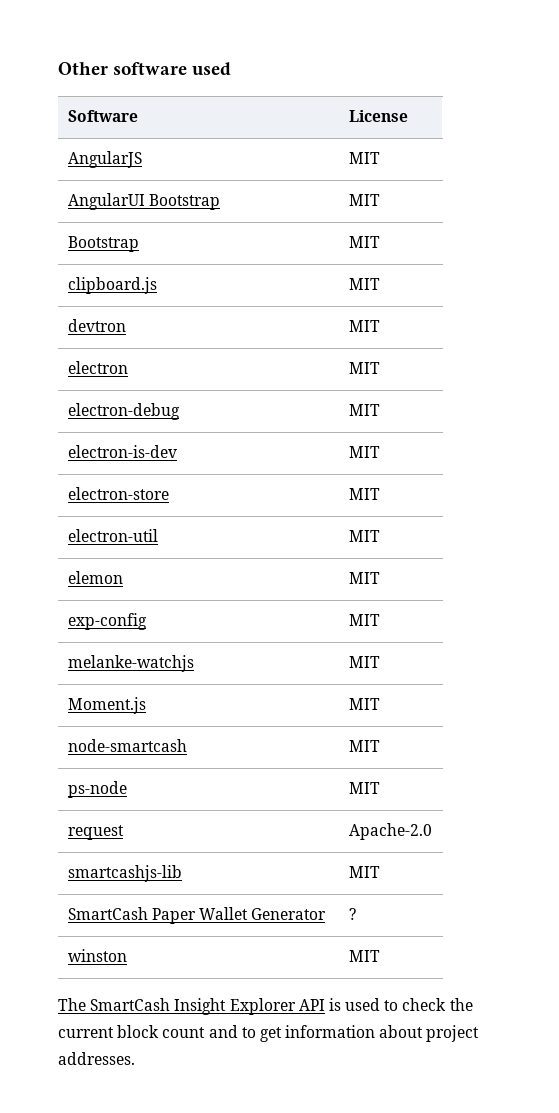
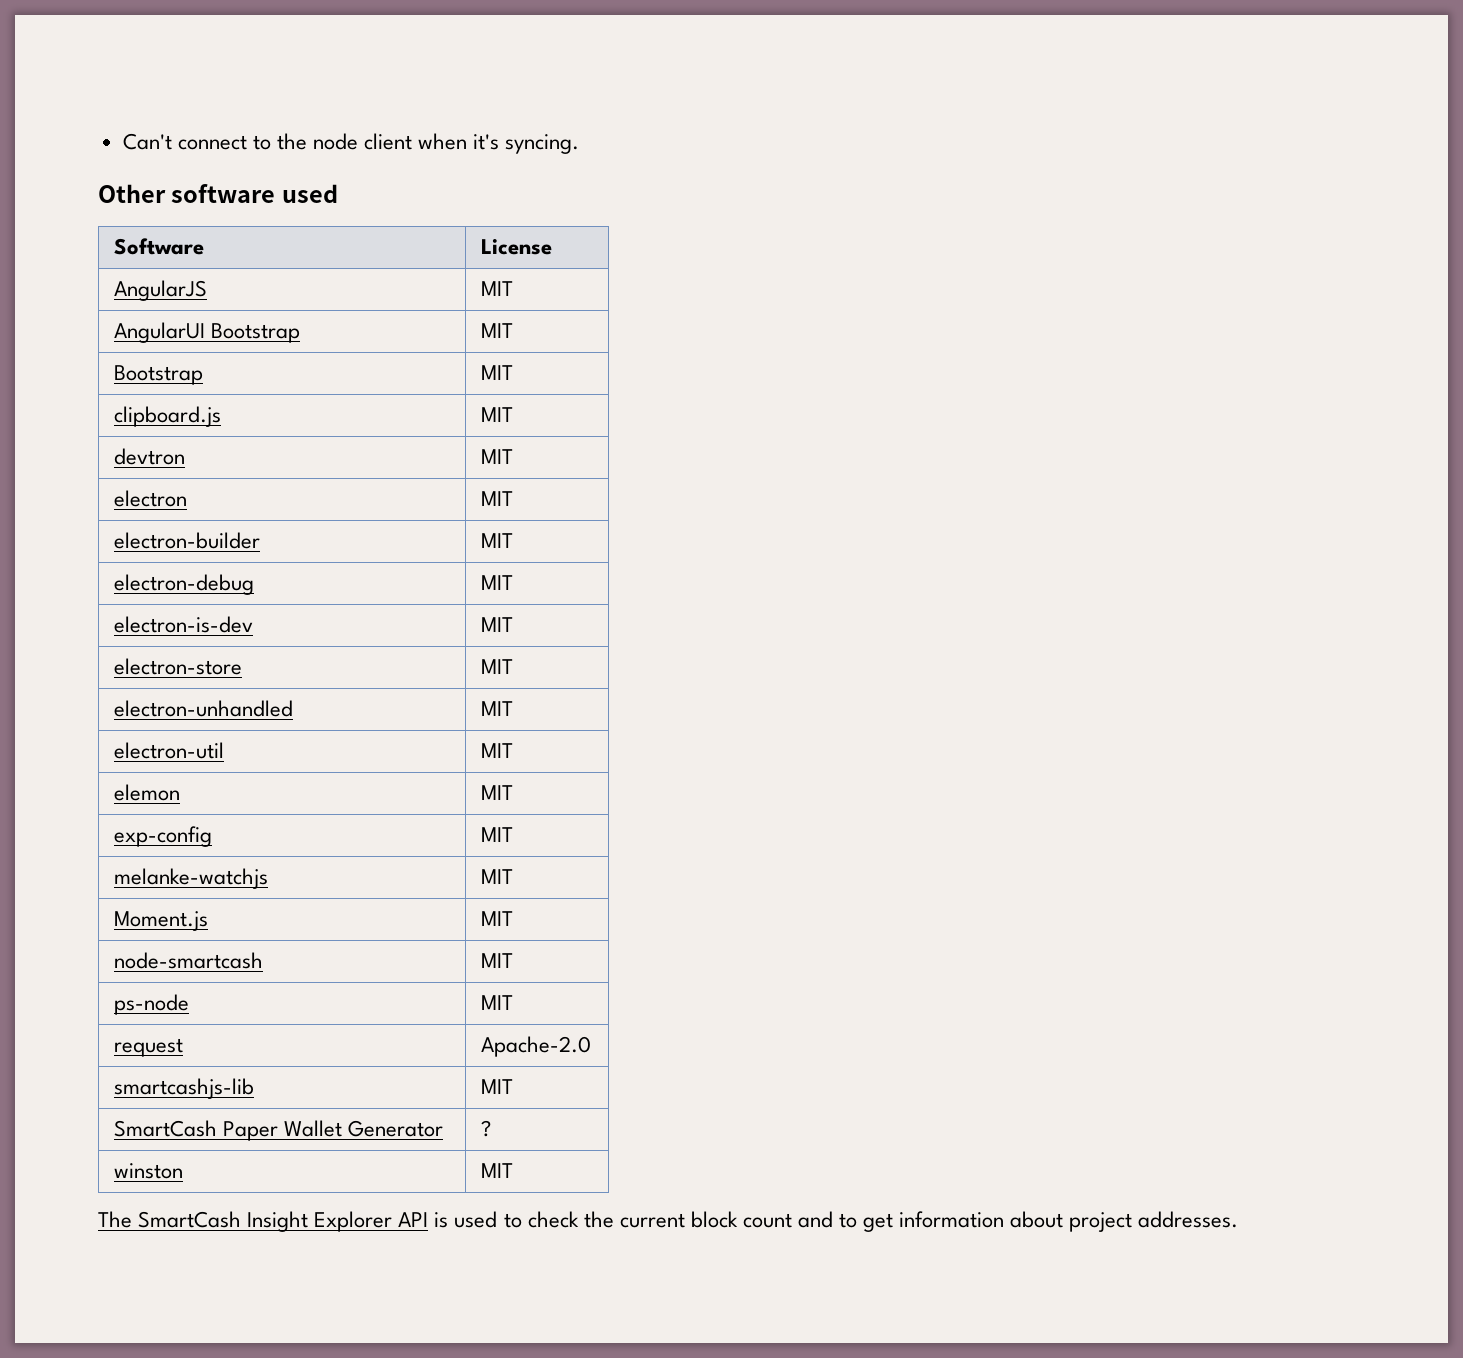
+ Can't connect to the node client when it's syncing.
+ electron-builder | MIT
+ electron-unhandled | MIT

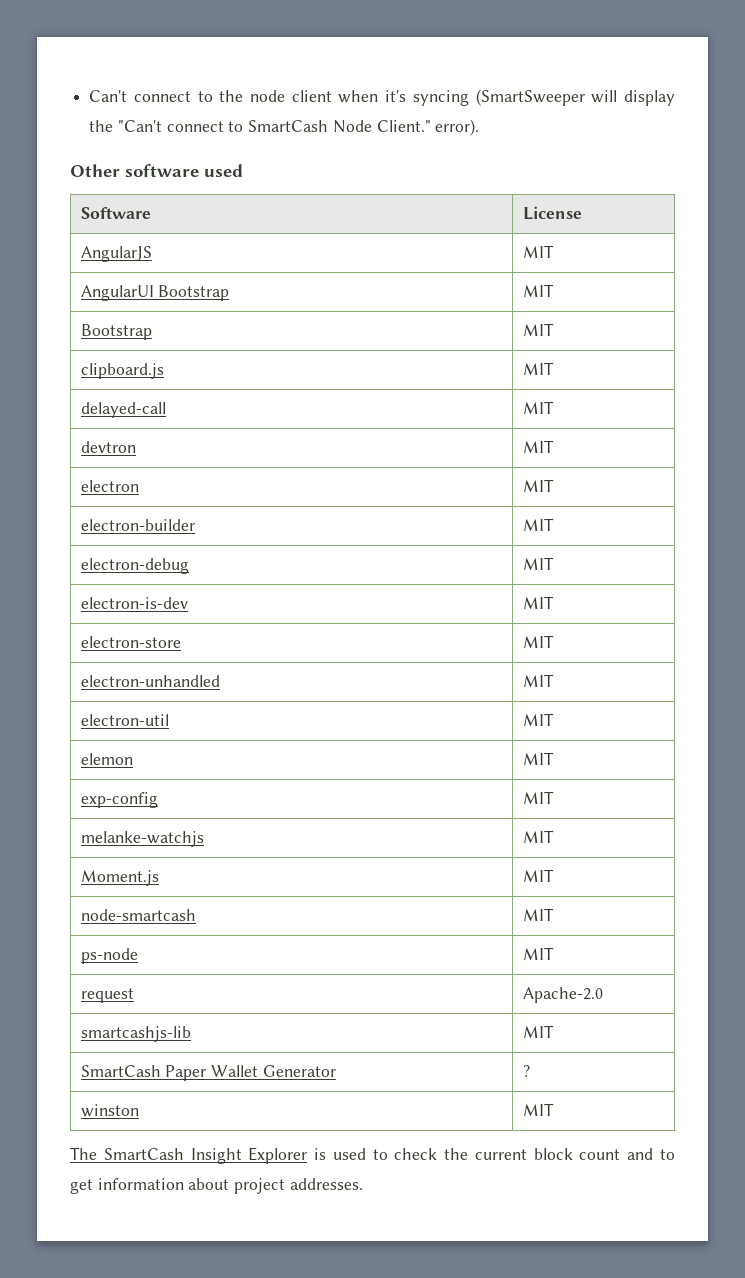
- Can't connect to the node client when it's syncing.
+ Can't connect to the node client when it's syncing (SmartSweeper will display the "Can't connect to SmartCash Node Client." error).
+ delayed-call | MIT
- The SmartCash Insight Explorer API is used to check the current block count and to get information about project addresses.
+ The SmartCash Insight Explorer is used to check the current block count and to get information about project addresses.

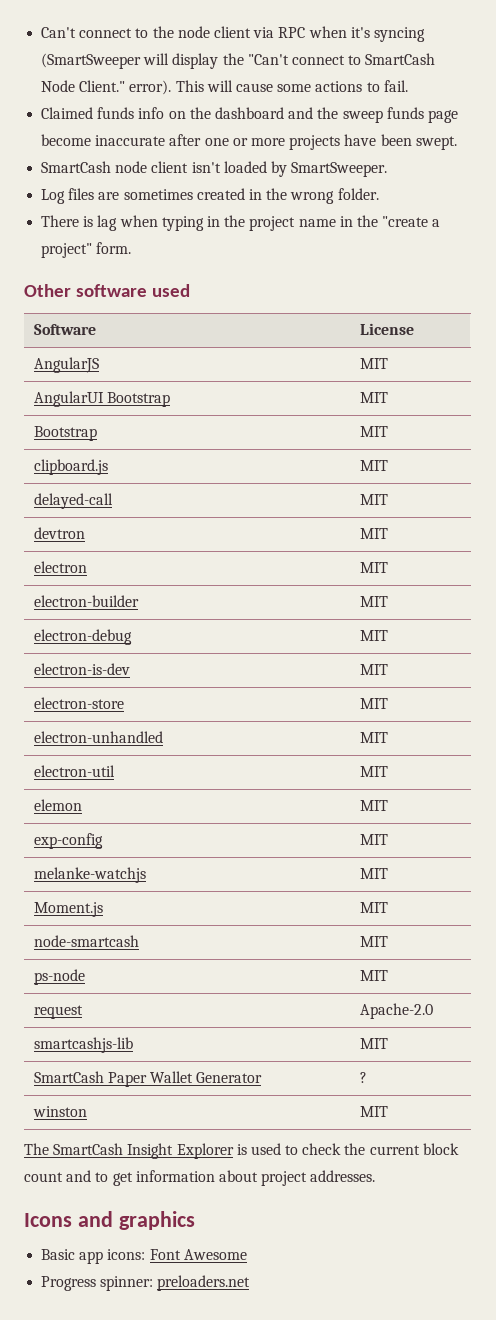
- Can't connect to the node client when it's syncing (SmartSweeper will display the "Can't connect to SmartCash Node Client." error).
+ Can't connect to the node client via RPC when it's syncing (SmartSweeper will display the "Can't connect to SmartCash Node Client." error). This will cause some actions to fail.
+ Claimed funds info on the dashboard and the sweep funds page become inaccurate after one or more projects have been swept.
+ SmartCash node client isn't loaded by SmartSweeper.
+ Log files are sometimes created in the wrong folder.
+ There is lag when typing in the project name in the "create a project" form.
+ Icons and graphics
+ Basic app icons: Font Awesome
+ Progress spinner: preloaders.net

